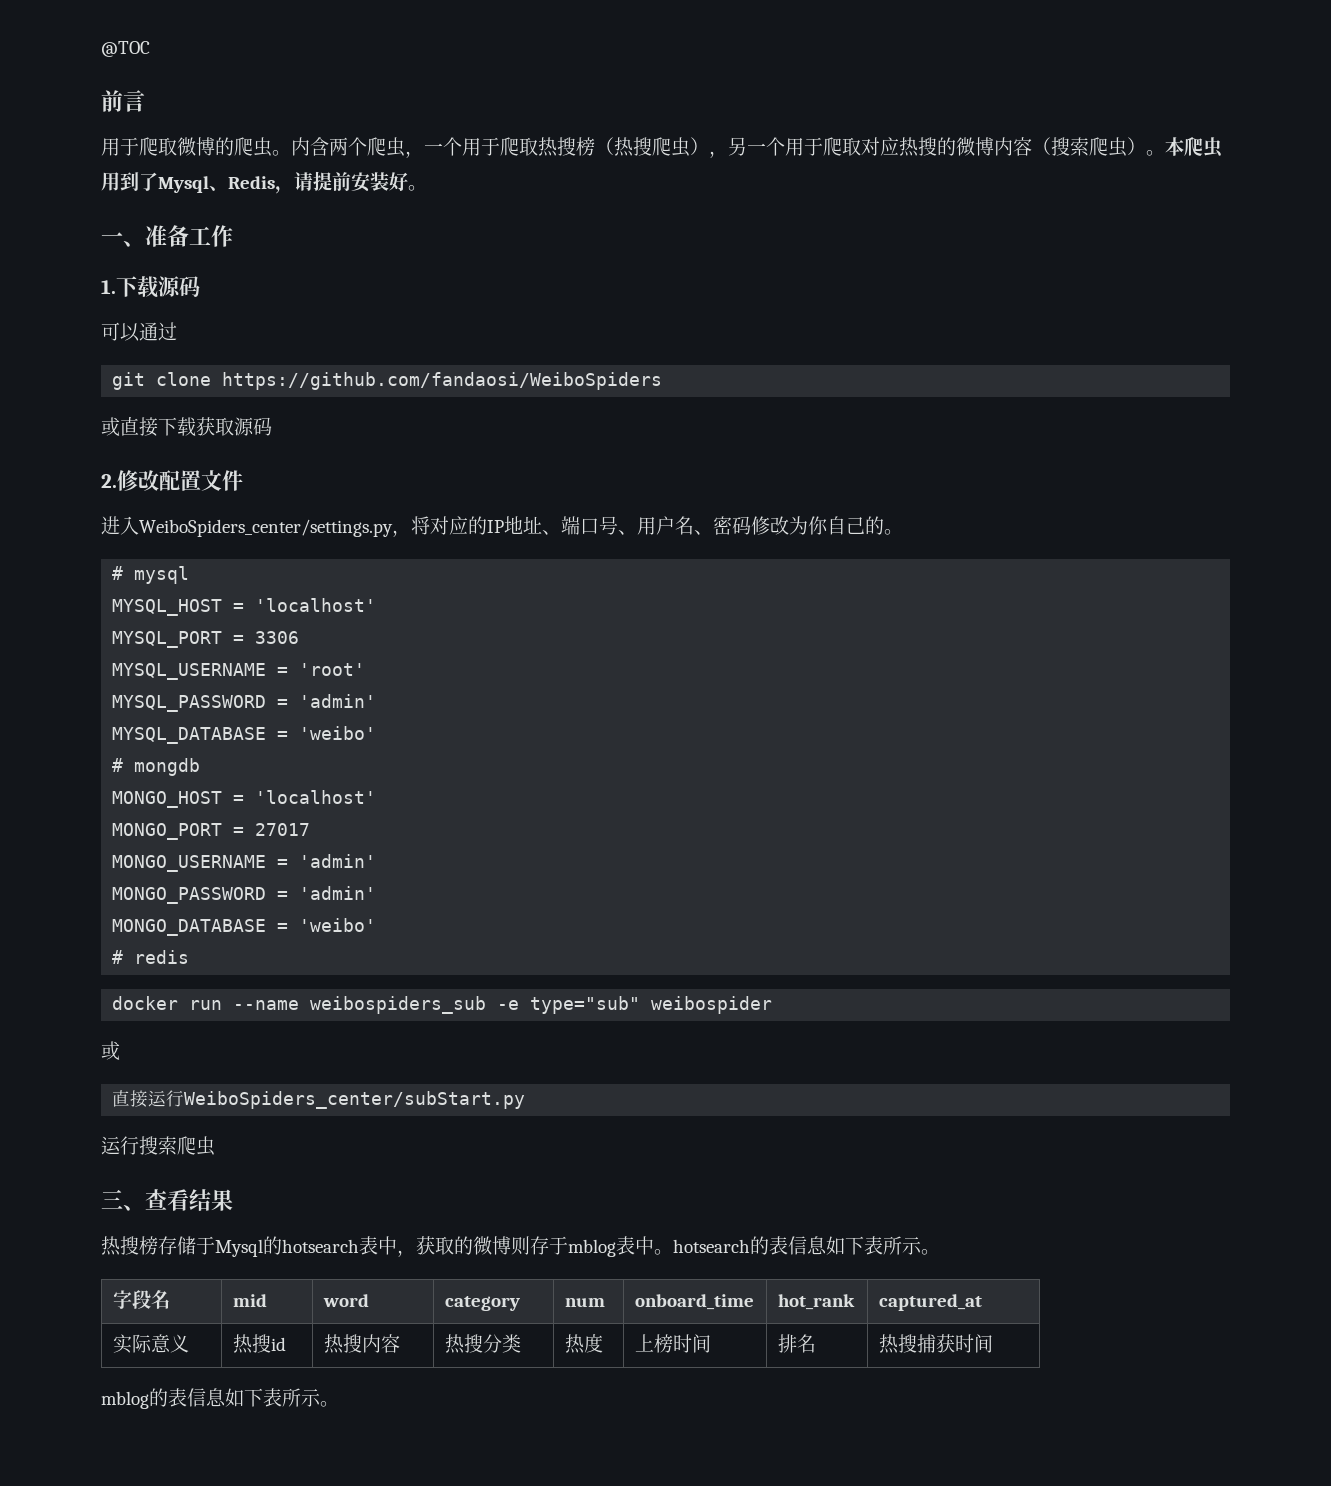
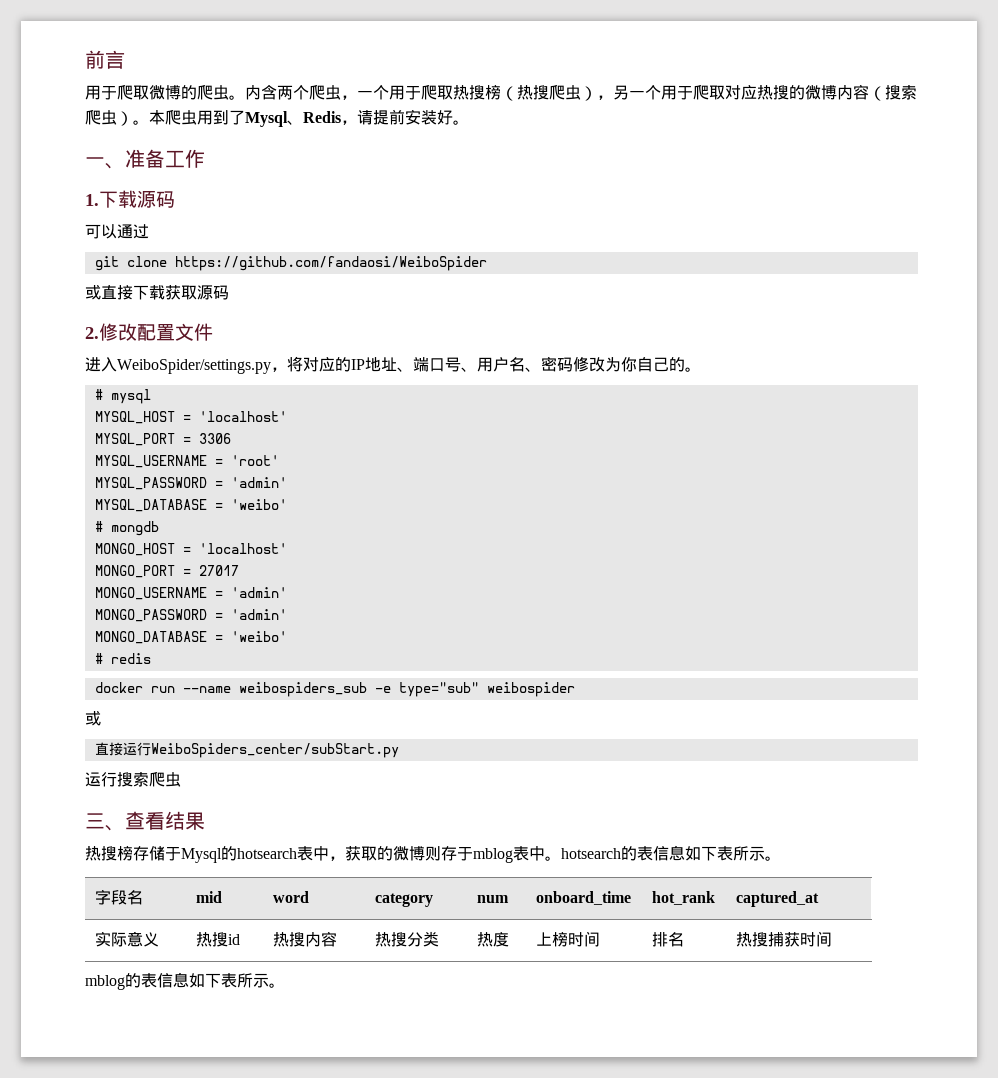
- @TOC
- git clone https://github.com/fandaosi/WeiboSpiders
+ git clone https://github.com/fandaosi/WeiboSpider
- 进入WeiboSpiders_center/settings.py，将对应的IP地址、端口号、用户名、密码修改为你自己的。
+ 进入WeiboSpider/settings.py，将对应的IP地址、端口号、用户名、密码修改为你自己的。

